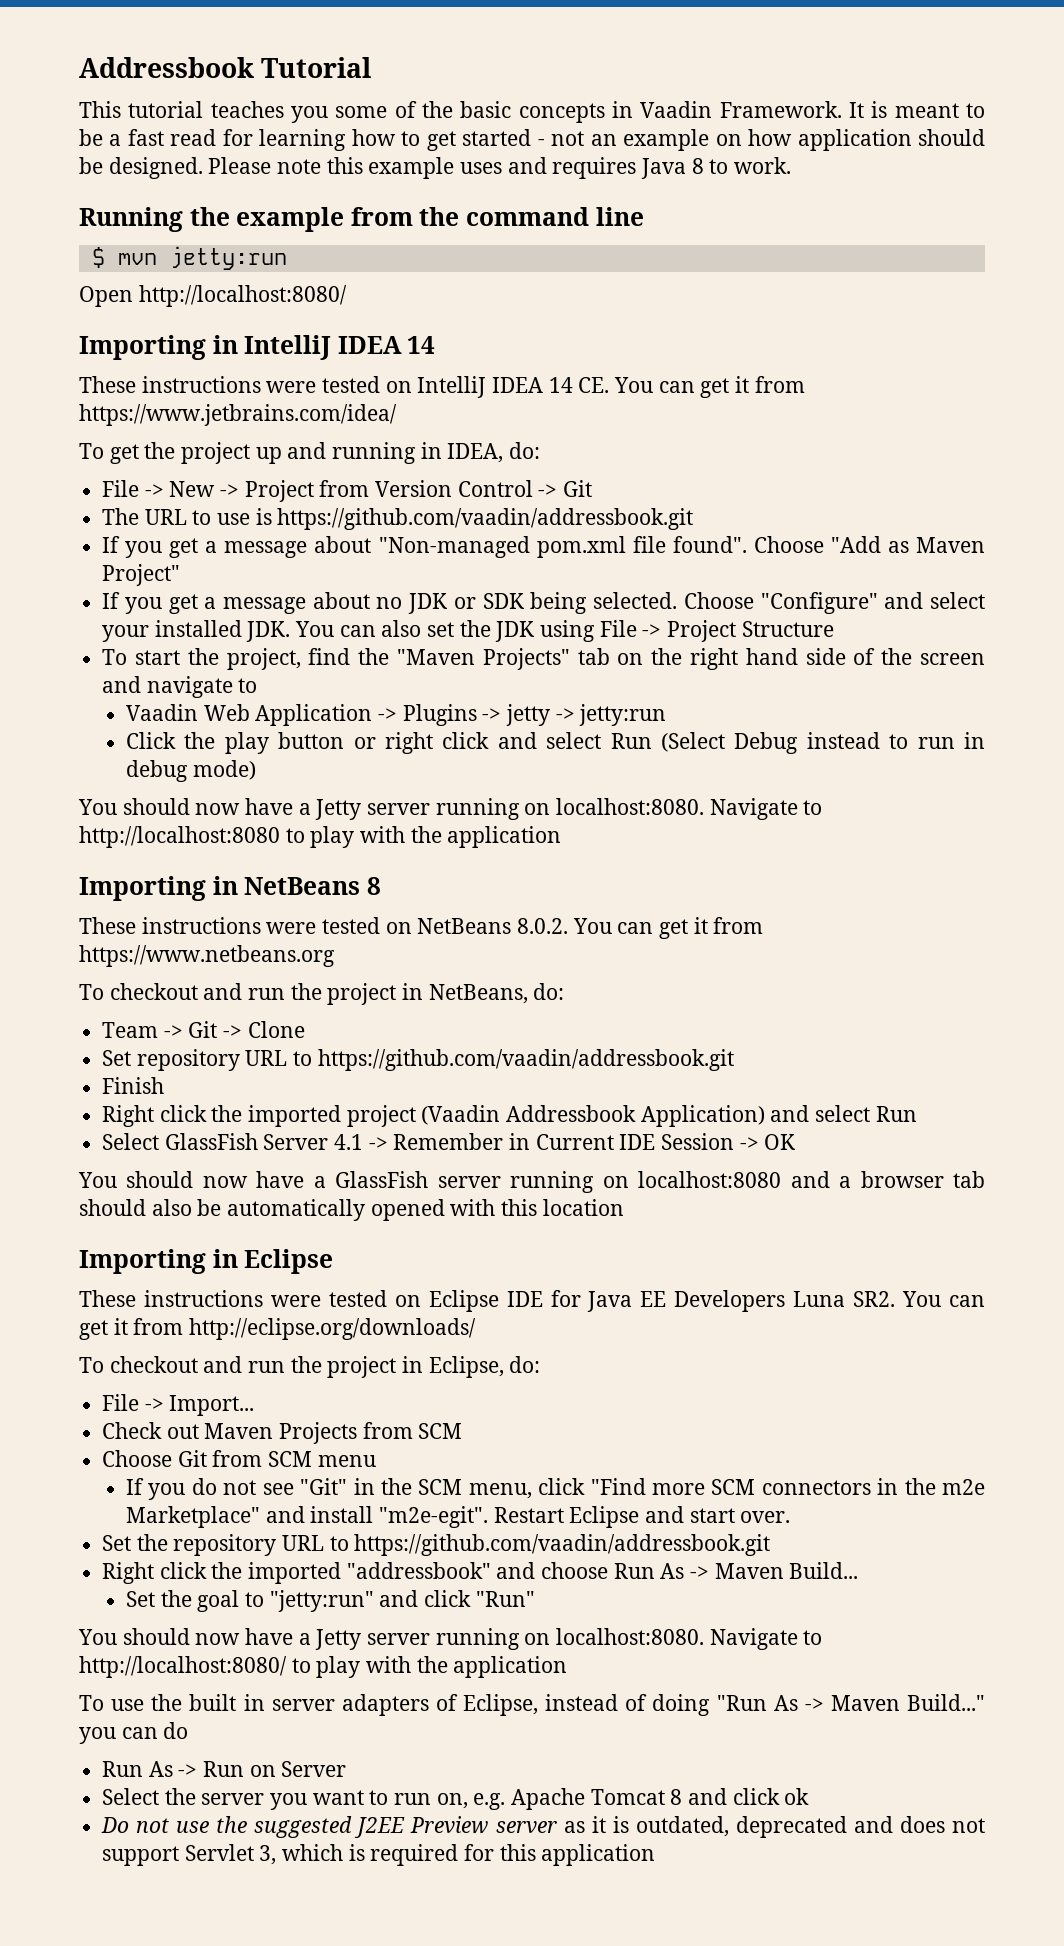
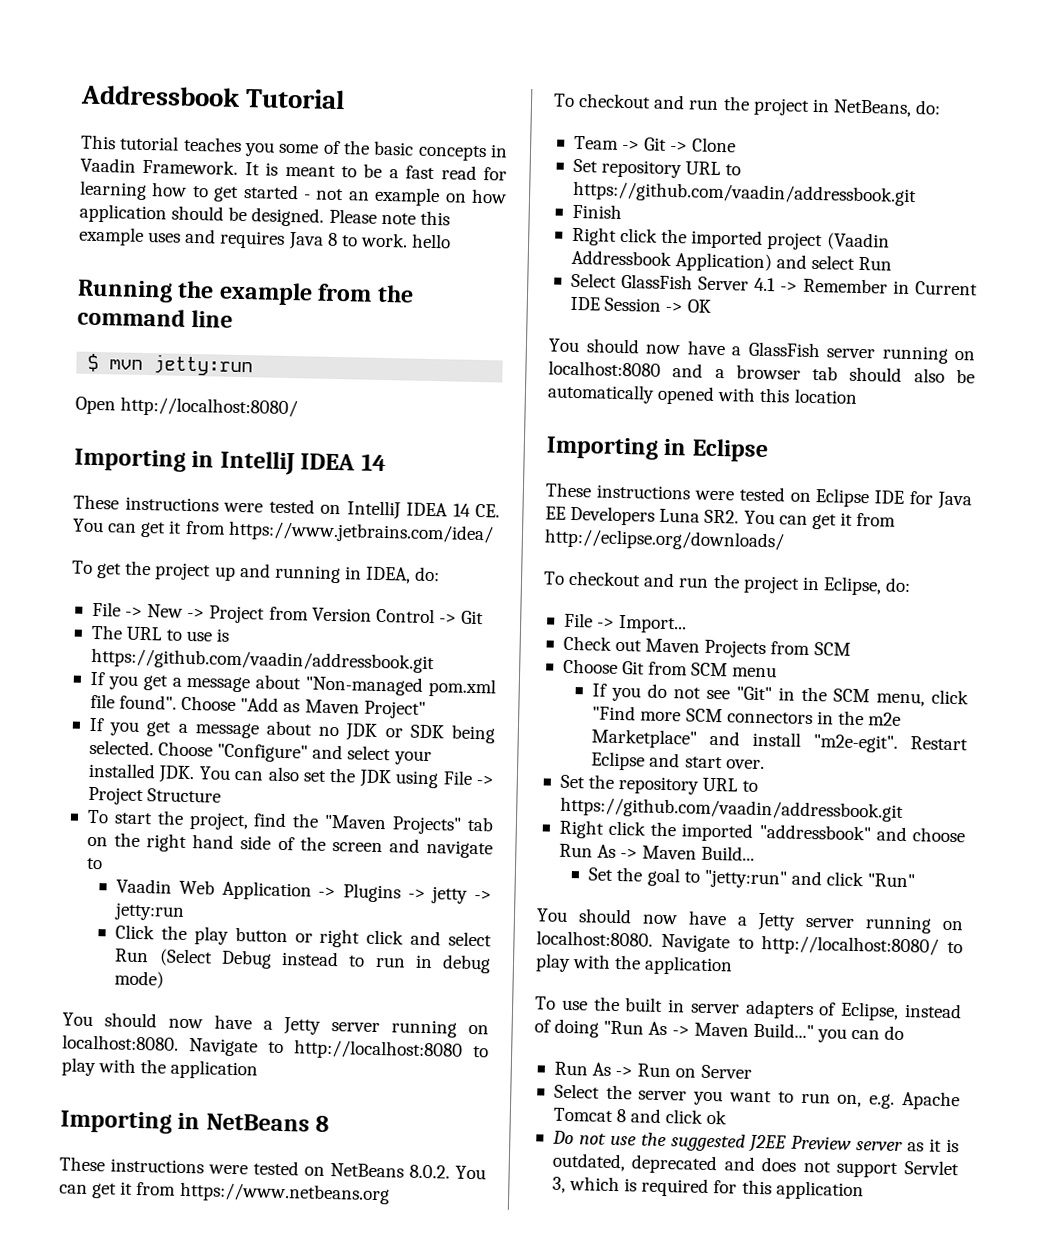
- Please note this example uses and requires Java 8 to work.
+ Please note this example uses and requires Java 8 to work. hello

